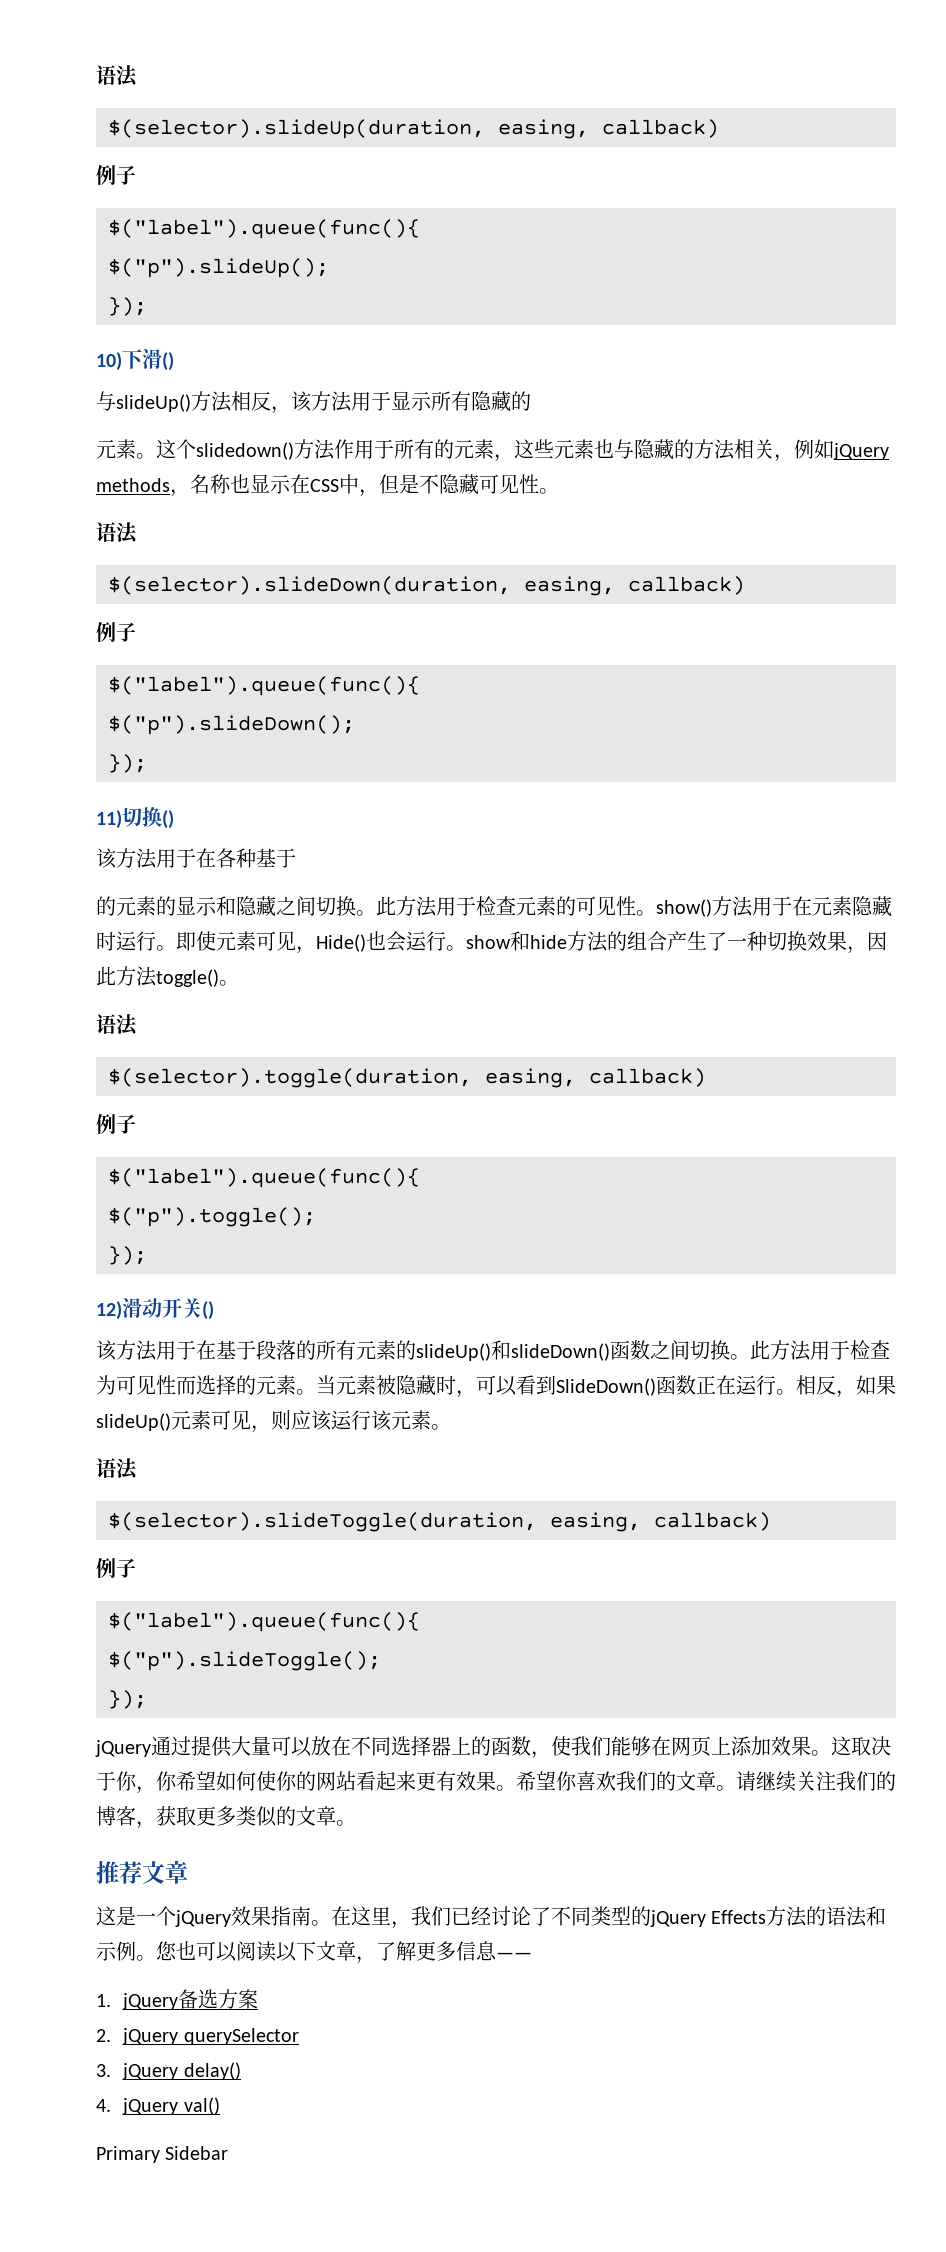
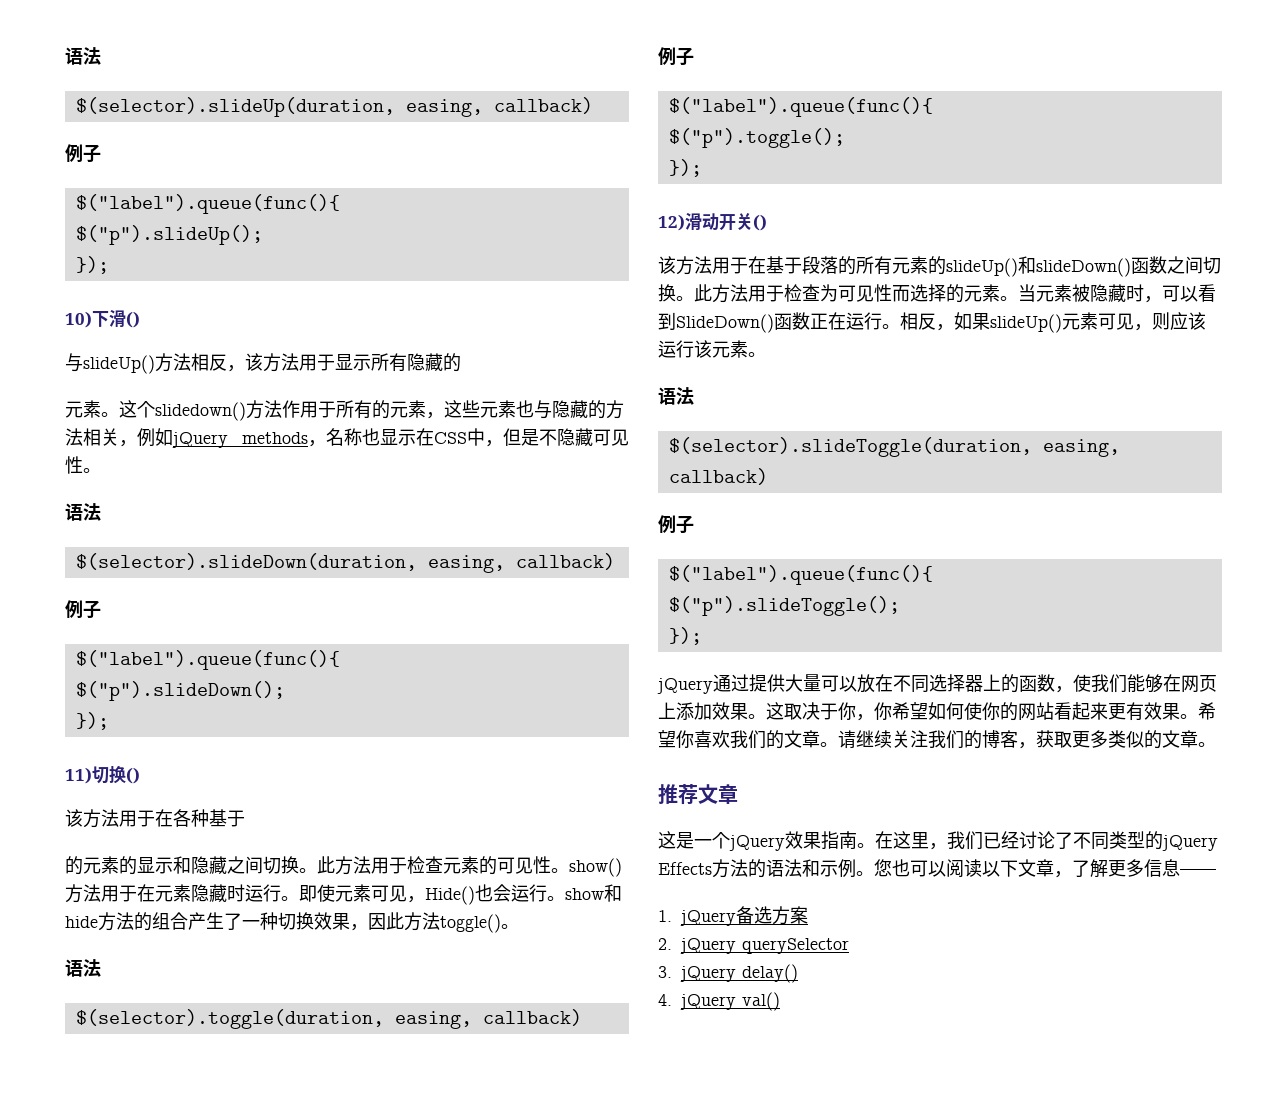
- Primary Sidebar

